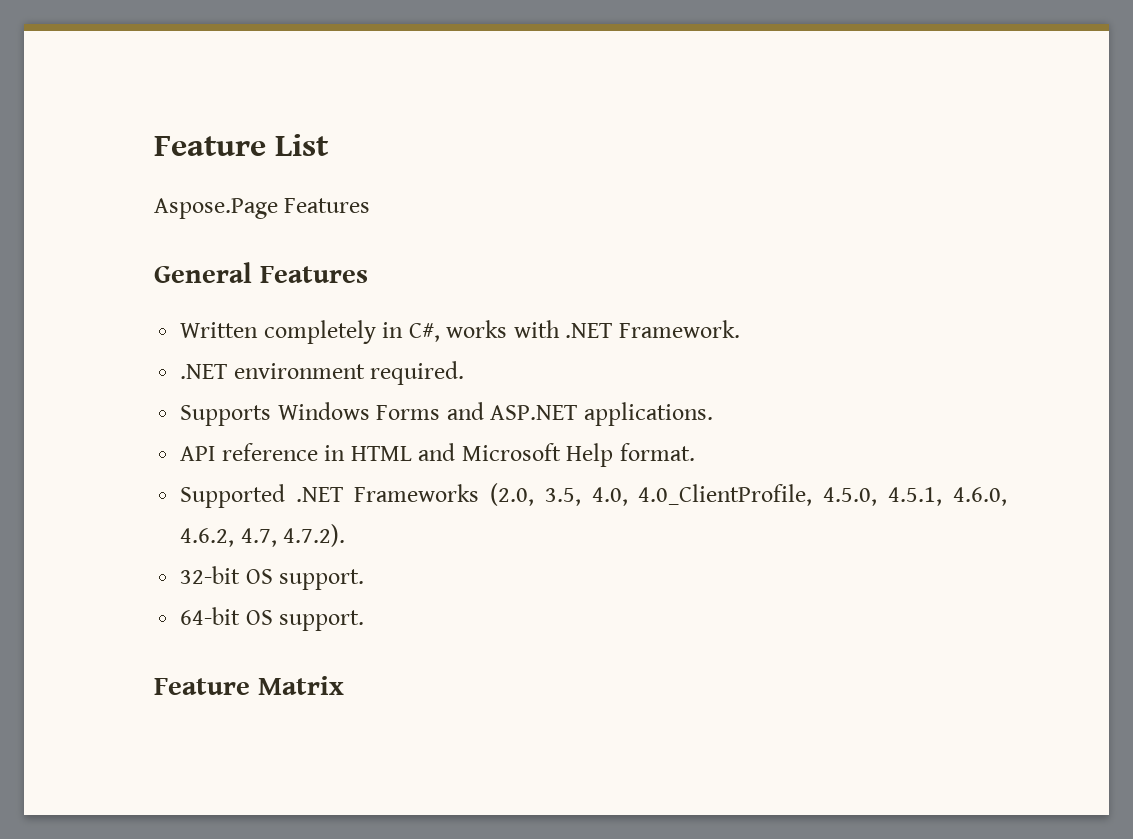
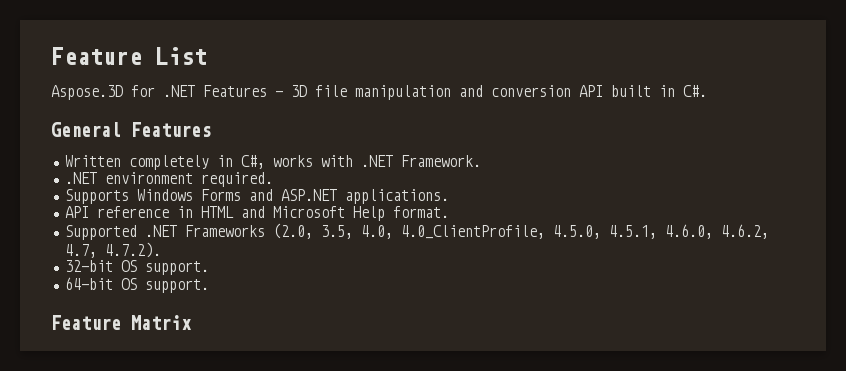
- Aspose.Page Features
+ Aspose.3D for .NET Features - 3D file manipulation and conversion API built in C#.

